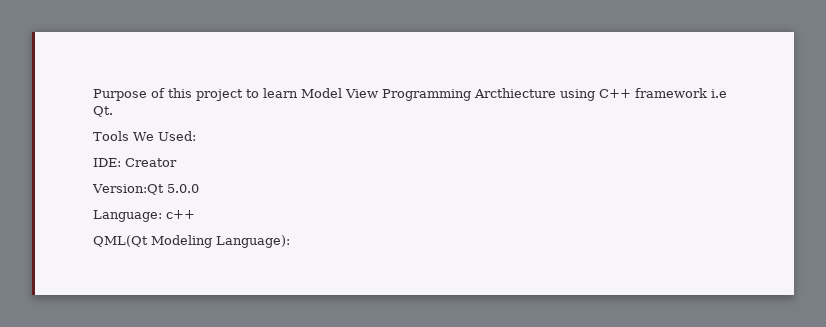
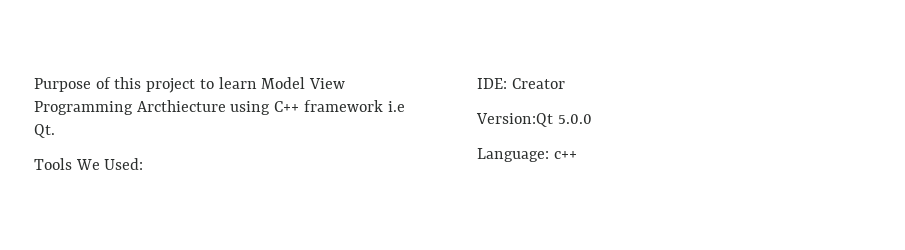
- QML(Qt Modeling Language):

